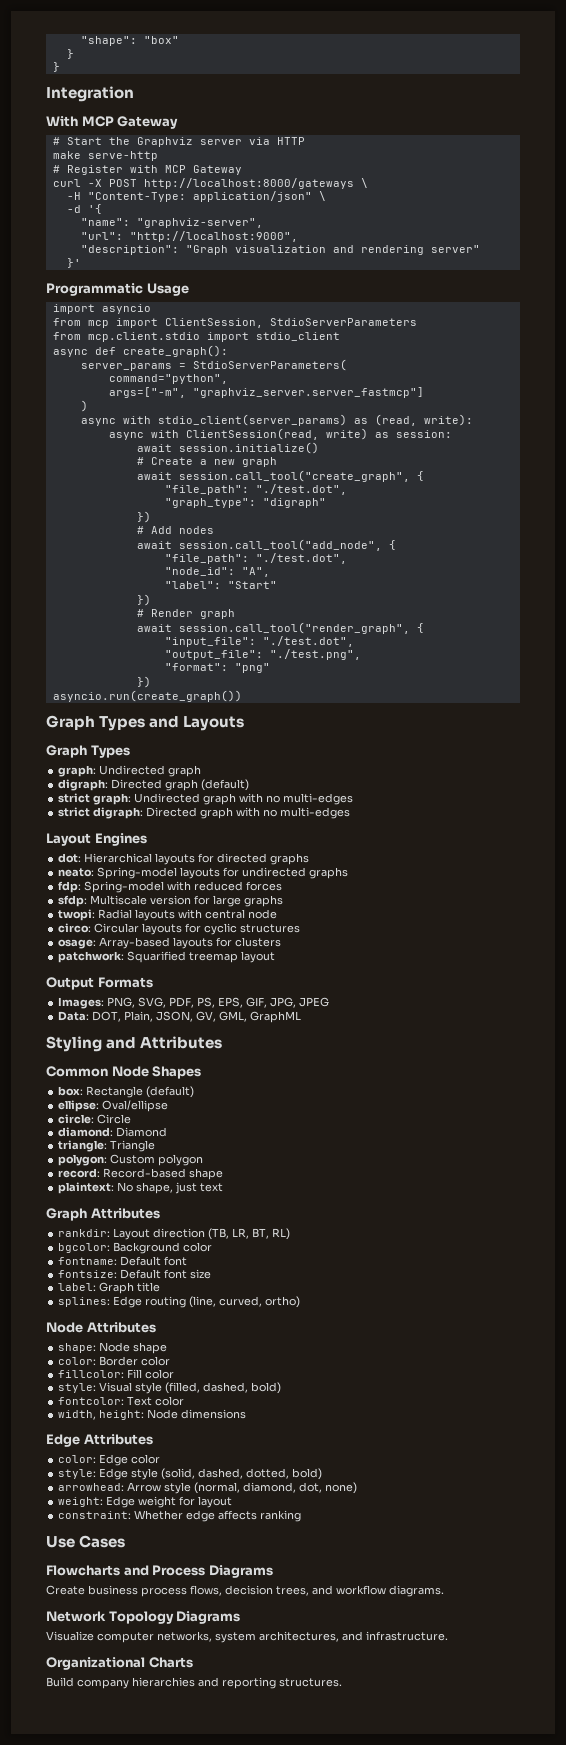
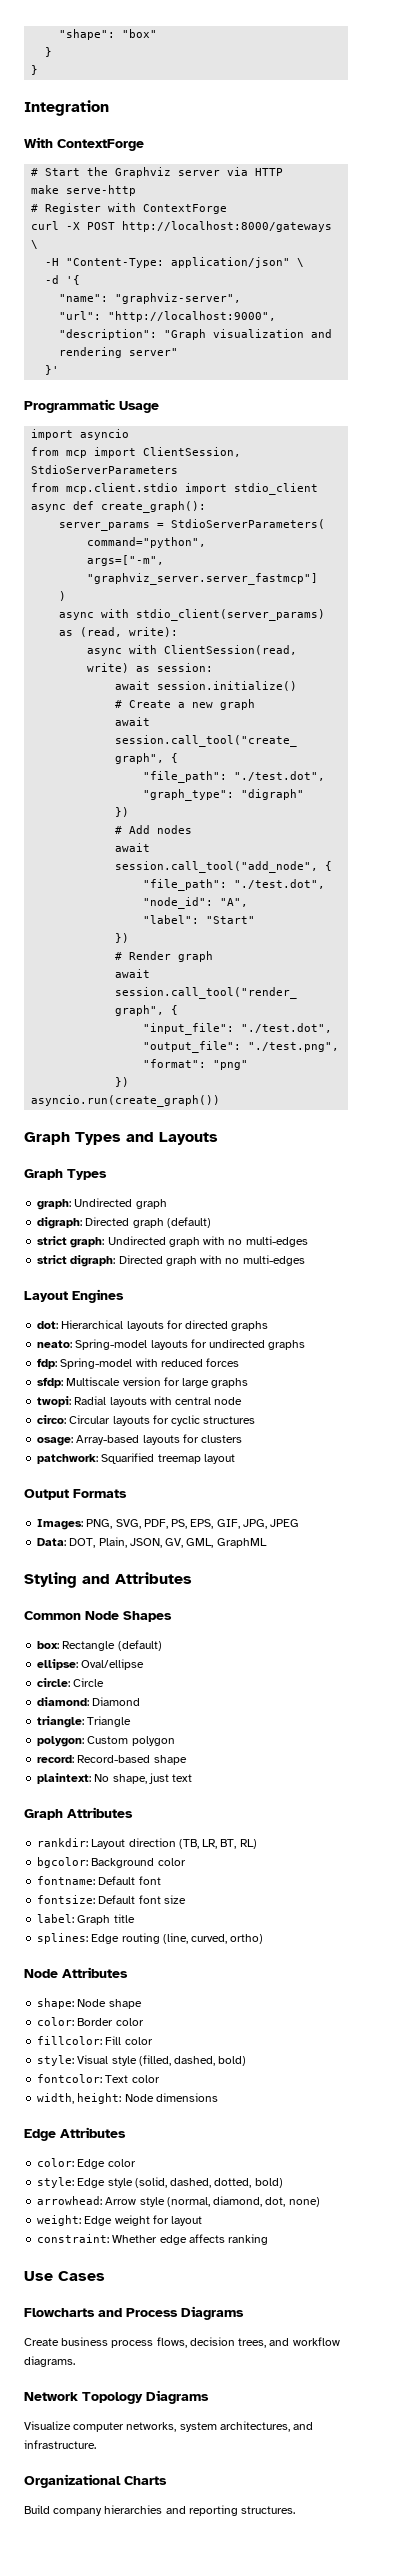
- With MCP Gateway
+ With ContextForge
- # Register with MCP Gateway
+ # Register with ContextForge

